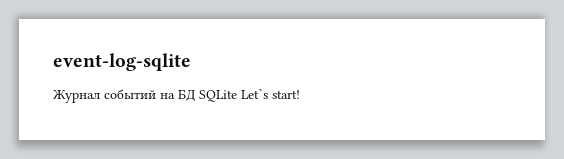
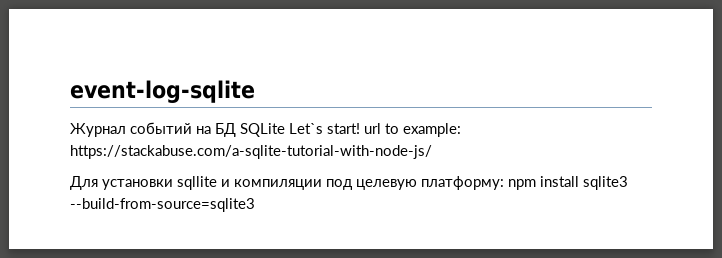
- Журнал событий на БД SQLite Let`s start!
+ Журнал событий на БД SQLite Let`s start! url to example: https://stackabuse.com/a-sqlite-tutorial-with-node-js/
+ Для установки sqllite и компиляции под целевую платформу: npm install sqlite3 --build-from-source=sqlite3

